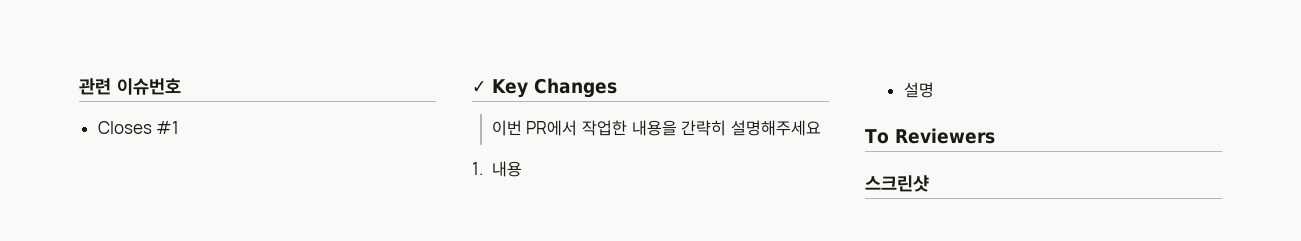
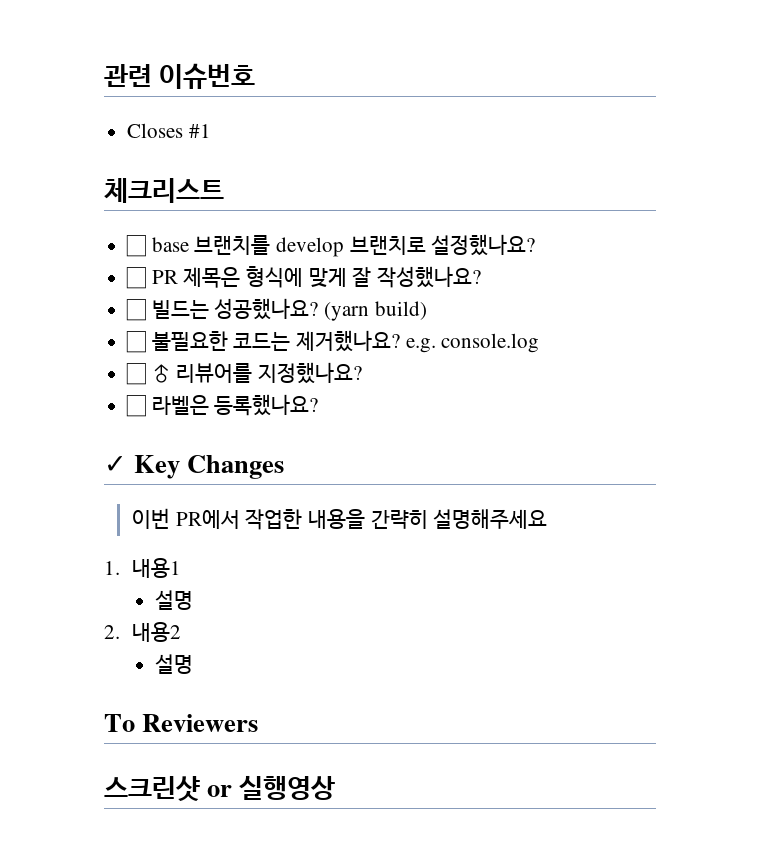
+ 체크리스트
+ ☐ base 브랜치를 develop 브랜치로 설정했나요?
+ ☐ PR 제목은 형식에 맞게 잘 작성했나요?
+ ☐ 빌드는 성공했나요? (yarn build)
+ ☐ 불필요한 코드는 제거했나요? e.g. console.log
+ ☐ ♂ 리뷰어를 지정했나요?
+ ☐ 라벨은 등록했나요?
- 1. 내용
+ 1. 내용1
+ 설명
+ 2. 내용2
- 스크린샷
+ 스크린샷 or 실행영상

